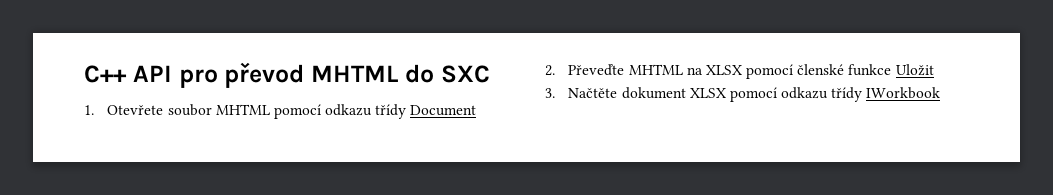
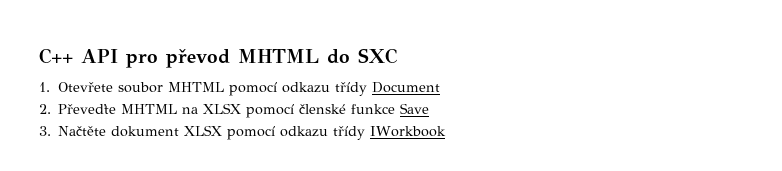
- 2. Převeďte MHTML na XLSX pomocí členské funkce Uložit
+ 2. Převeďte MHTML na XLSX pomocí členské funkce Save

